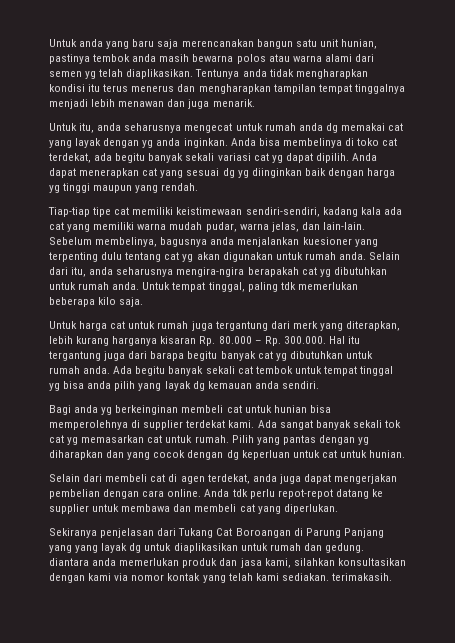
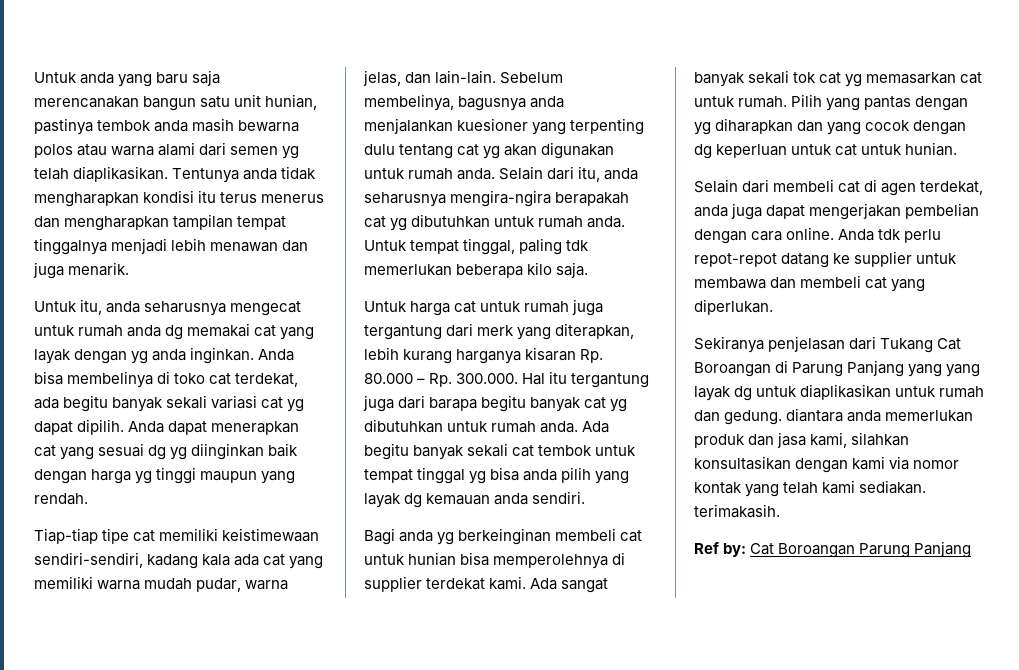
+ Ref by: Cat Boroangan Parung Panjang

